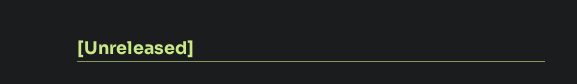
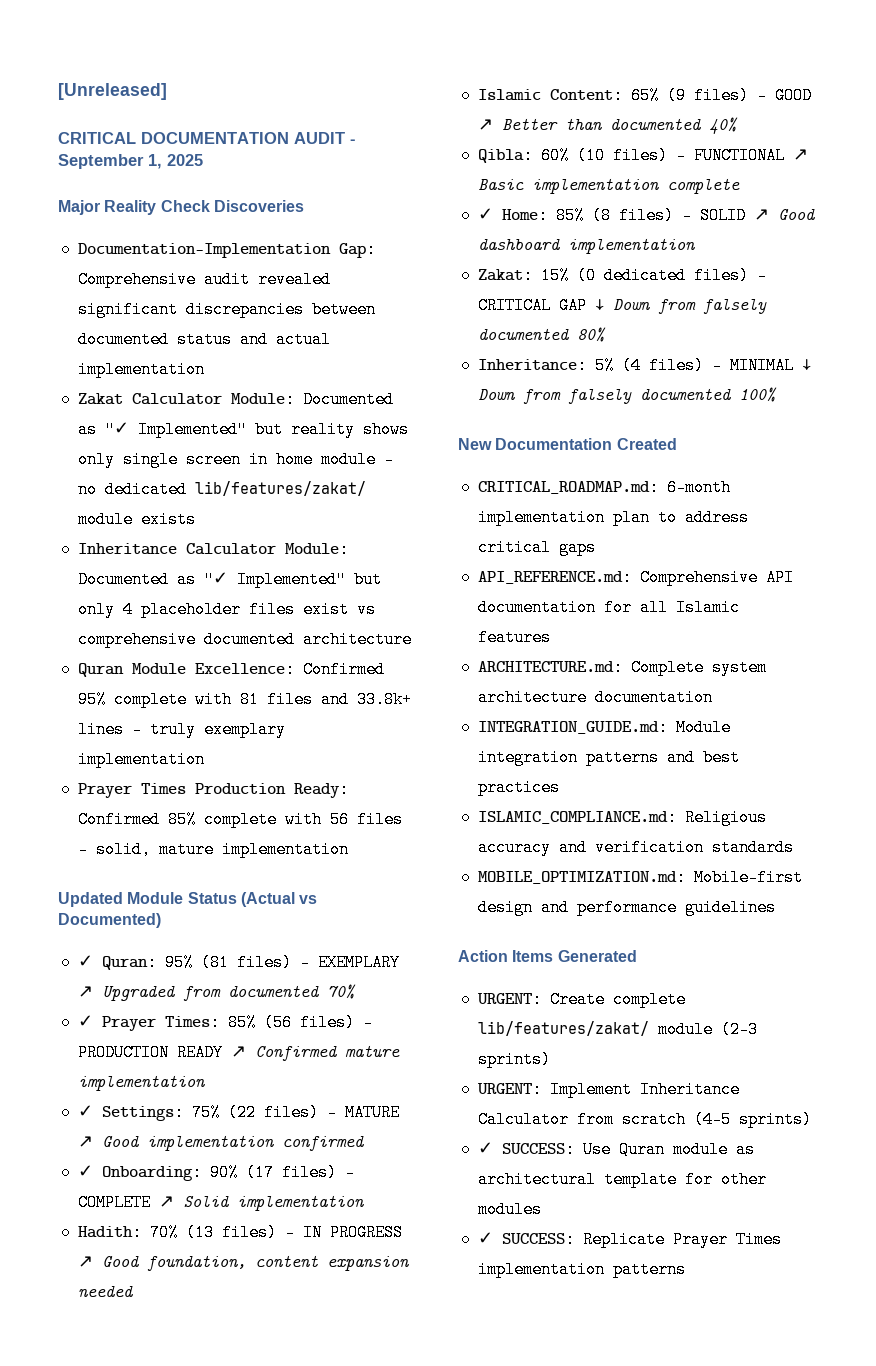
+ CRITICAL DOCUMENTATION AUDIT - September 1, 2025
+ Major Reality Check Discoveries
+ Documentation-Implementation Gap: Comprehensive audit revealed significant discrepancies between documented status and actual implementation
+ Zakat Calculator Module: Documented as "✓ Implemented" but reality shows only single screen in home module - no dedicated lib/features/zakat/ module exists
+ Inheritance Calculator Module: Documented as "✓ Implemented" but only 4 placeholder files exist vs comprehensive documented architecture
+ Quran Module Excellence: Confirmed 95% complete with 81 files and 33.8k+ lines - truly exemplary implementation
+ Prayer Times Production Ready: Confirmed 85% complete with 56 files - solid, mature implementation
+ Updated Module Status (Actual vs Documented)
+ ✓ Quran: 95% (81 files) - EXEMPLARY ↗ Upgraded from documented 70%
+ ✓ Prayer Times: 85% (56 files) - PRODUCTION READY ↗ Confirmed mature implementation
+ ✓ Settings: 75% (22 files) - MATURE ↗ Good implementation confirmed
+ ✓ Onboarding: 90% (17 files) - COMPLETE ↗ Solid implementation
+ Hadith: 70% (13 files) - IN PROGRESS ↗ Good foundation, content expansion needed
+ Islamic Content: 65% (9 files) - GOOD ↗ Better than documented 40%
+ Qibla: 60% (10 files) - FUNCTIONAL ↗ Basic implementation complete
+ ✓ Home: 85% (8 files) - SOLID ↗ Good dashboard implementation
+ Zakat: 15% (0 dedicated files) - CRITICAL GAP ↓ Down from falsely documented 80%
+ Inheritance: 5% (4 files) - MINIMAL ↓ Down from falsely documented 100%
+ New Documentation Created
+ CRITICAL_ROADMAP.md: 6-month implementation plan to address critical gaps
+ API_REFERENCE.md: Comprehensive API documentation for all Islamic features
+ ARCHITECTURE.md: Complete system architecture documentation
+ INTEGRATION_GUIDE.md: Module integration patterns and best practices
+ ISLAMIC_COMPLIANCE.md: Religious accuracy and verification standards
+ MOBILE_OPTIMIZATION.md: Mobile-first design and performance guidelines
+ Action Items Generated
+ URGENT: Create complete lib/features/zakat/ module (2-3 sprints)
+ URGENT: Implement Inheritance Calculator from scratch (4-5 sprints)
+ ✓ SUCCESS: Use Quran module as architectural template for other modules
+ ✓ SUCCESS: Replicate Prayer Times implementation patterns

